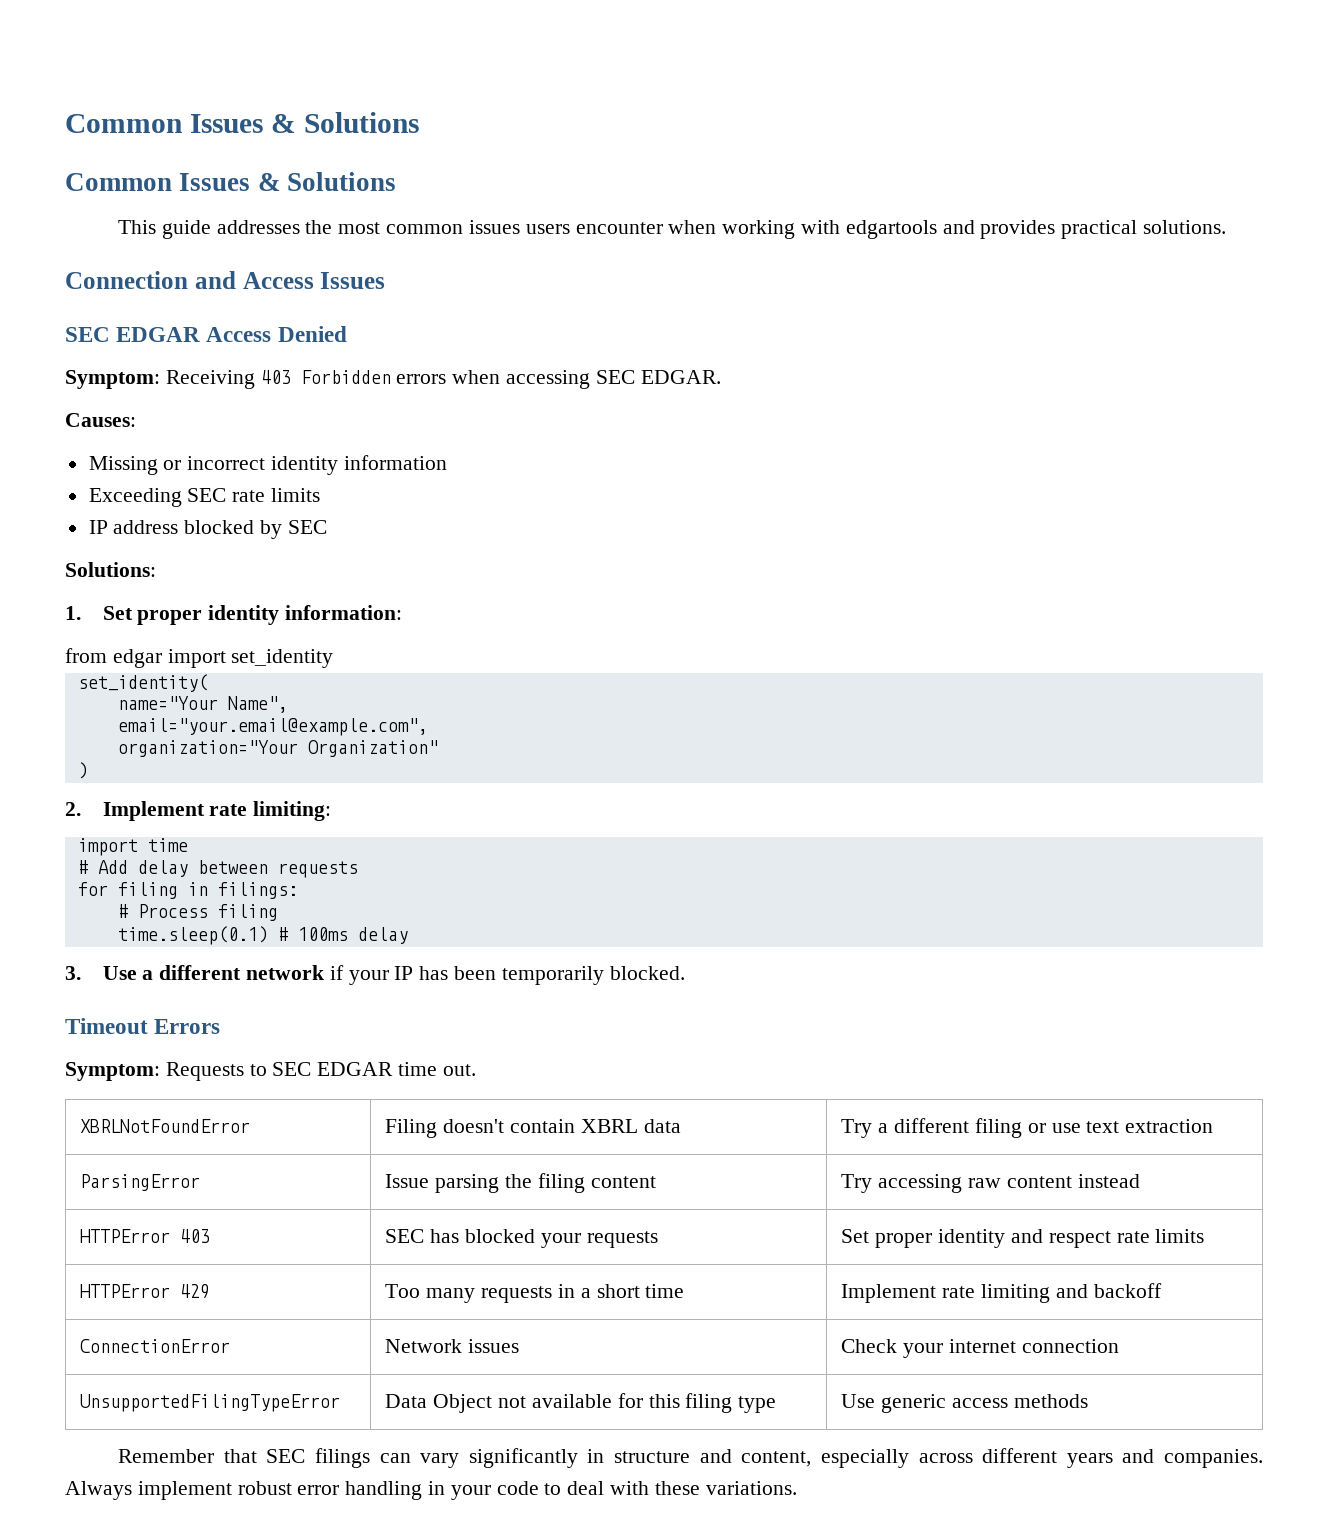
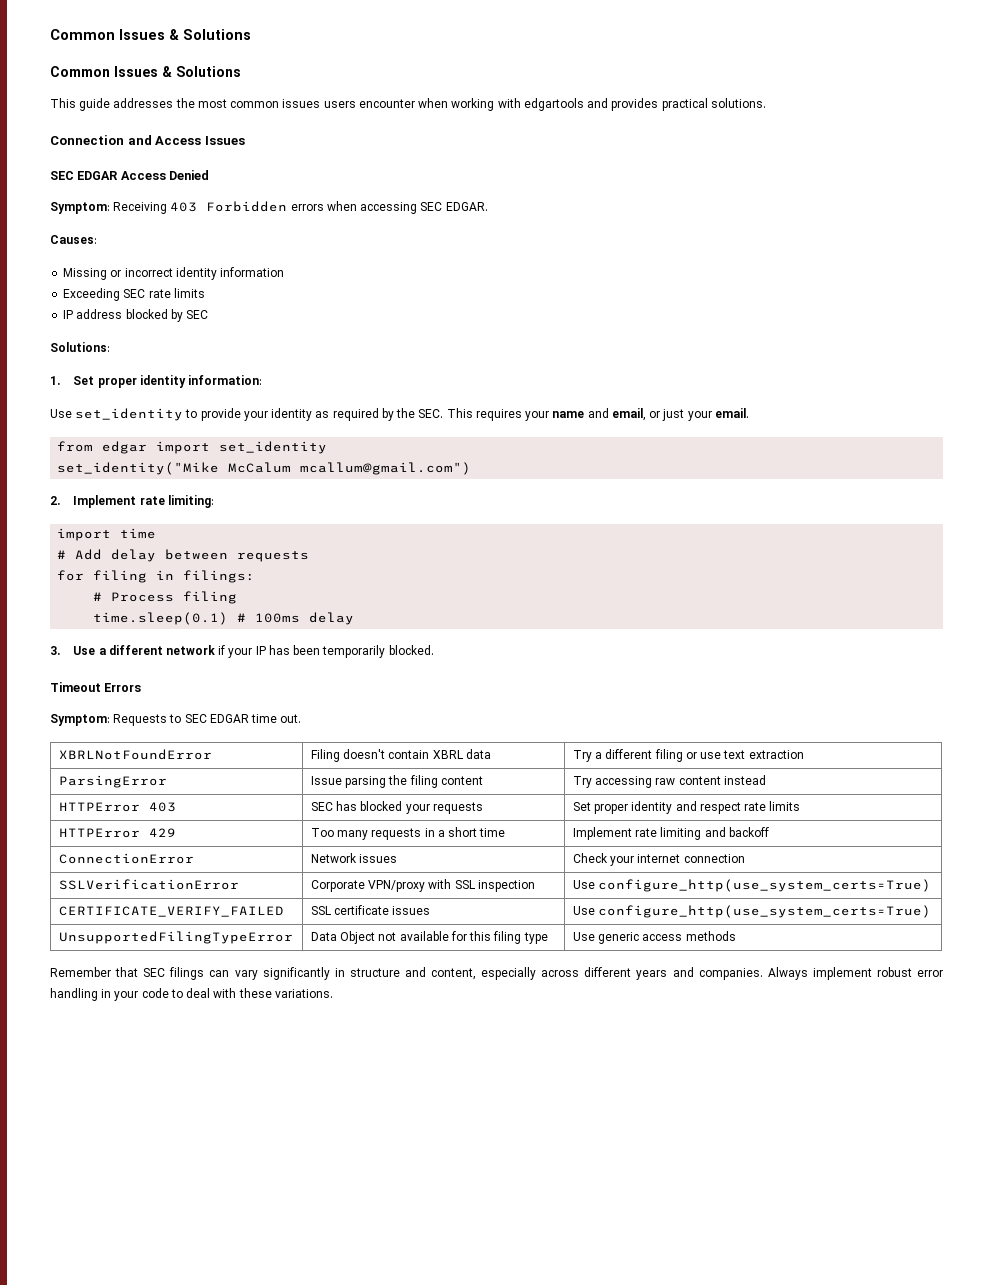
+ Use set_identity to provide your identity as required by the SEC. This requires your name and email, or just your email.
  from edgar import set_identity
- set_identity(
- name="Your Name",
- email="your.email@example.com",
- organization="Your Organization"
- )
+ set_identity("Mike McCalum mcallum@gmail.com")
+ SSLVerificationError | Corporate VPN/proxy with SSL inspection | Use configure_http(use_system_certs=True)
+ CERTIFICATE_VERIFY_FAILED | SSL certificate issues | Use configure_http(use_system_certs=True)

